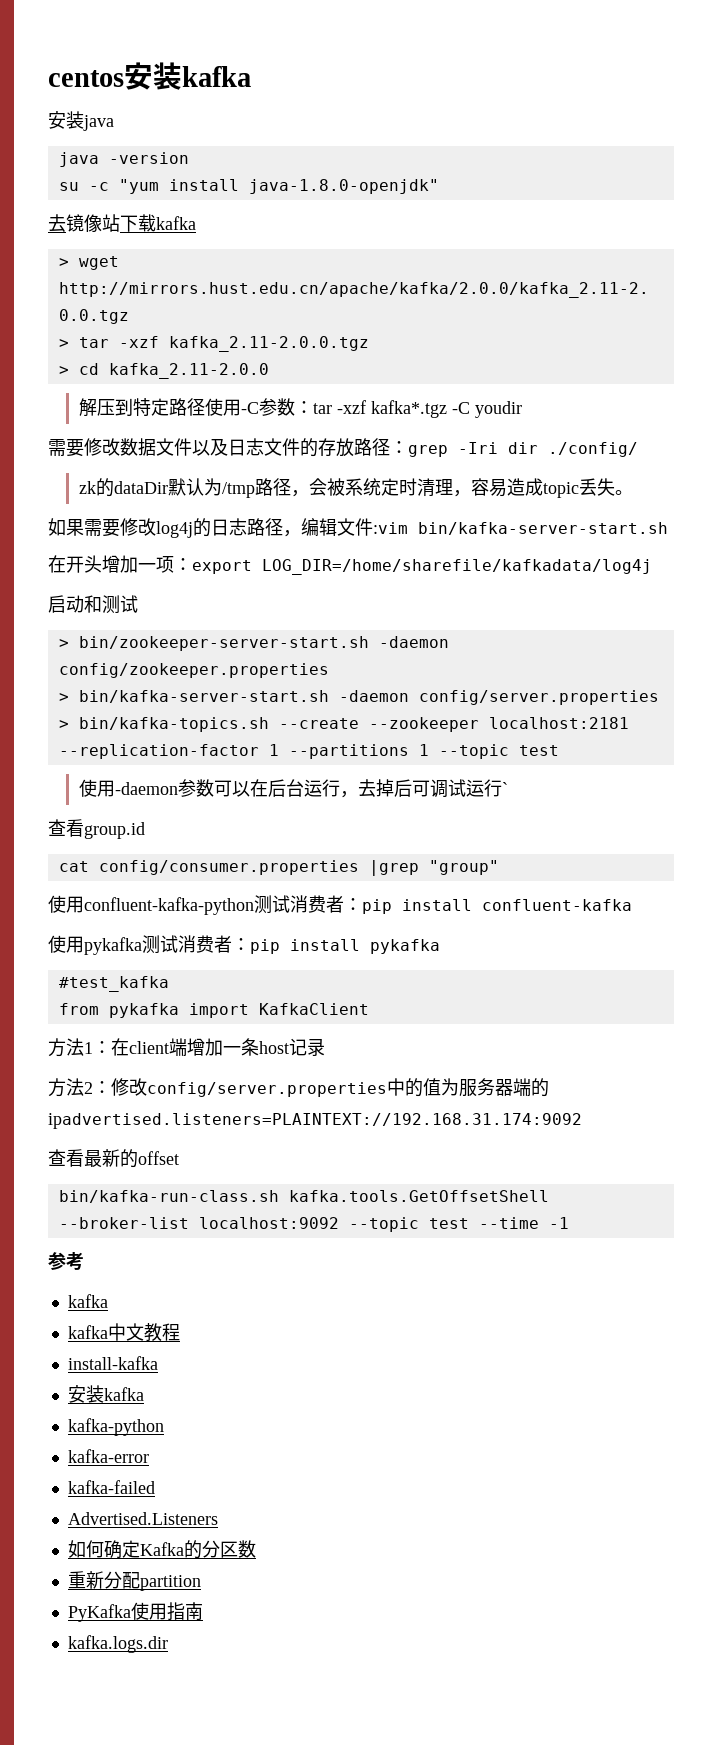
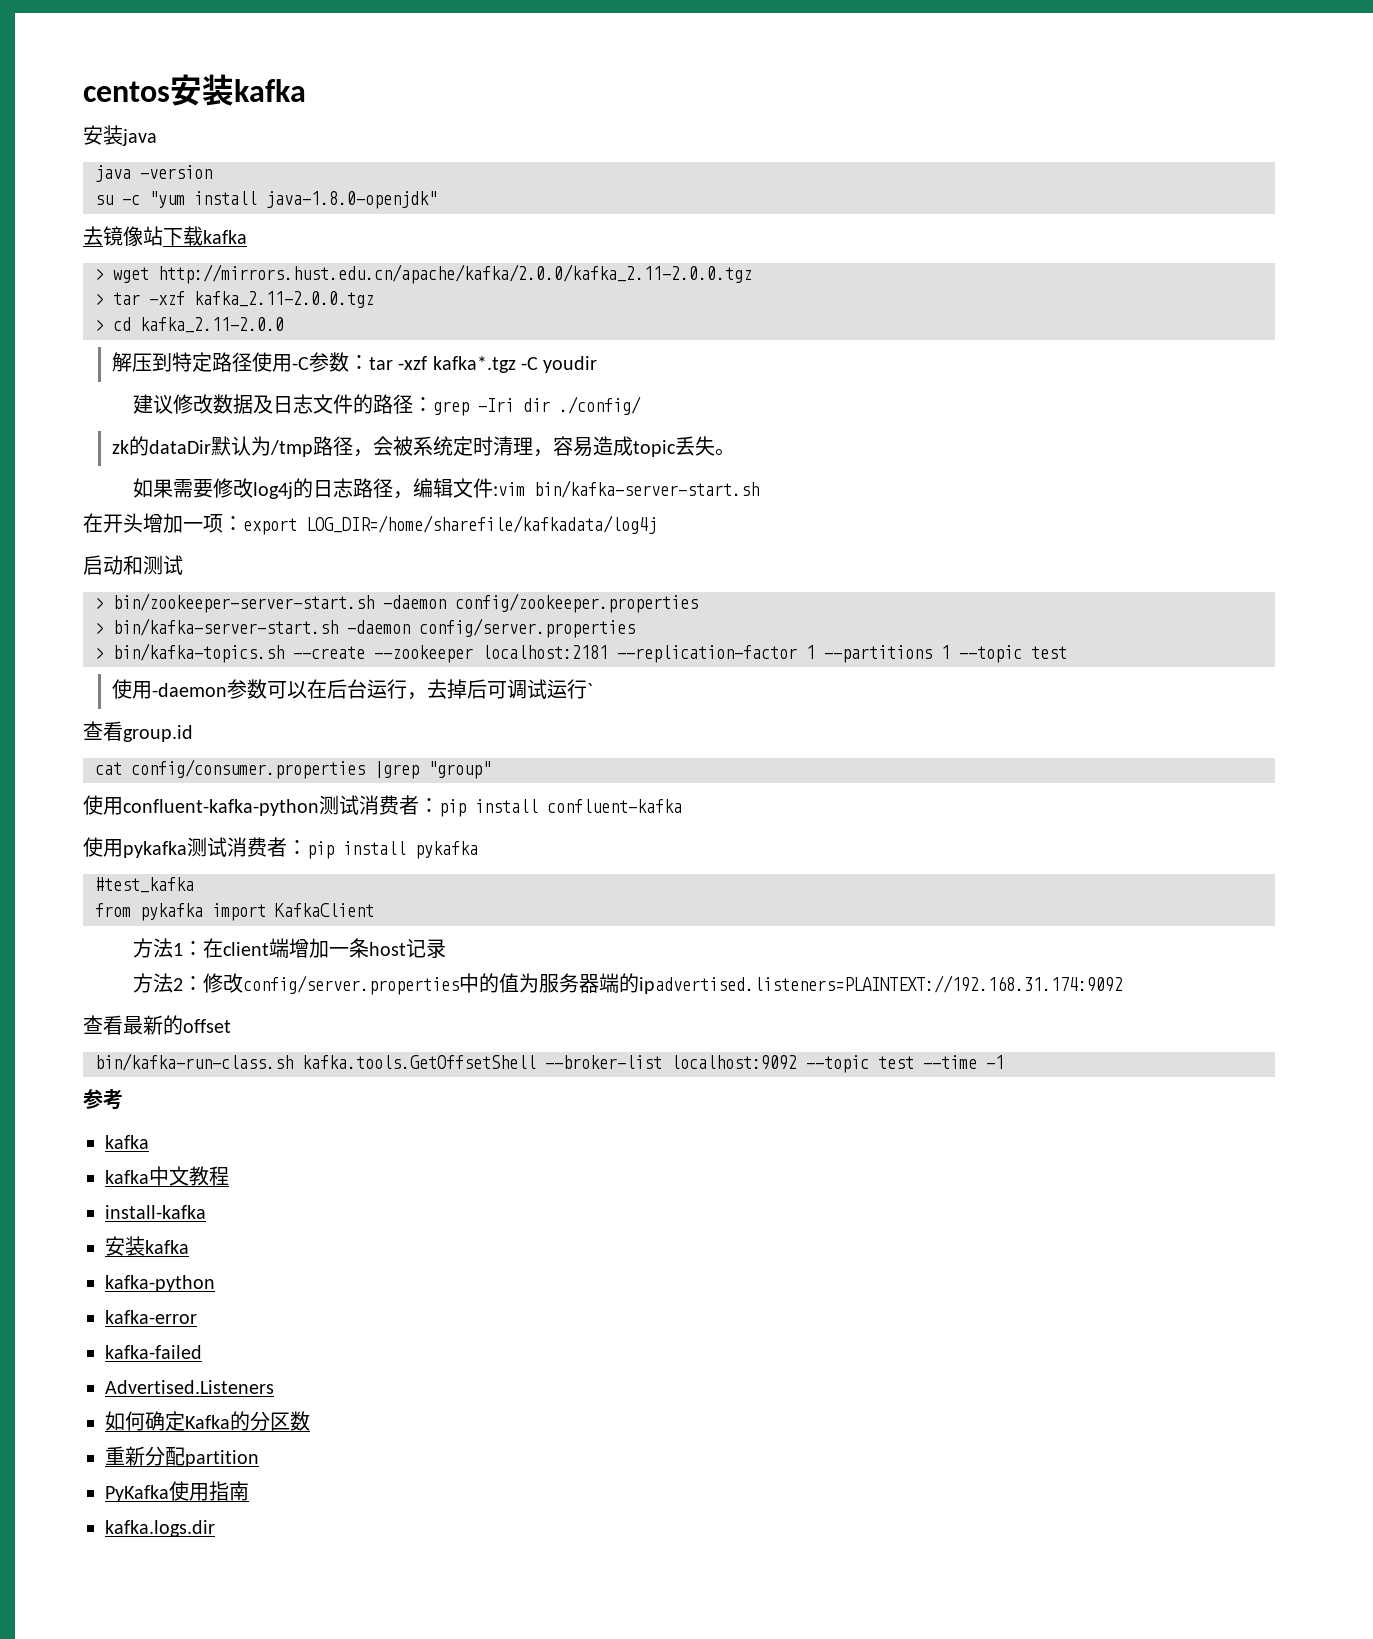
- 需要修改数据文件以及日志文件的存放路径：grep -Iri dir ./config/
+ 建议修改数据及日志文件的路径：grep -Iri dir ./config/

